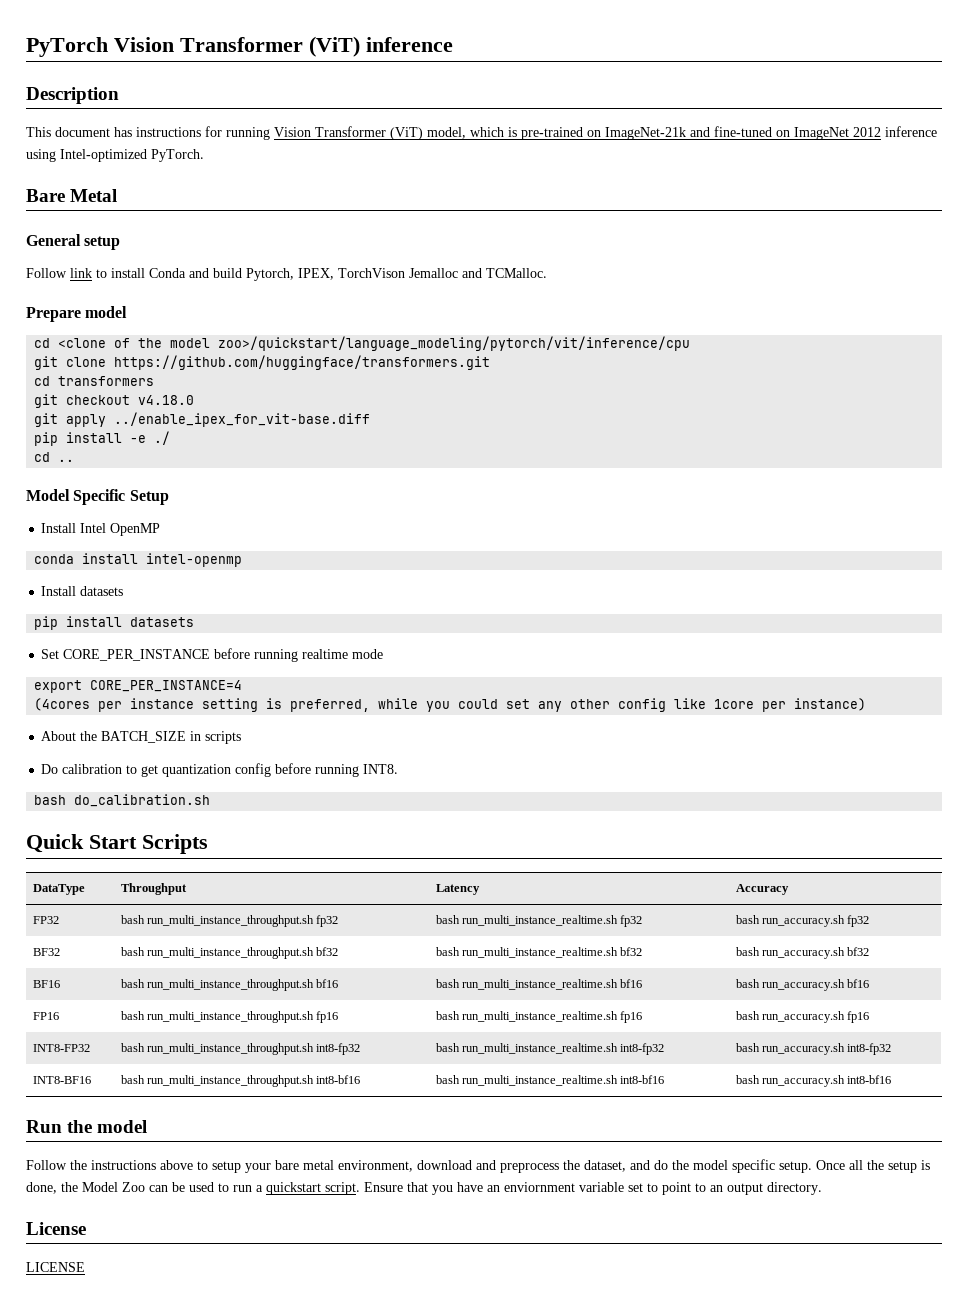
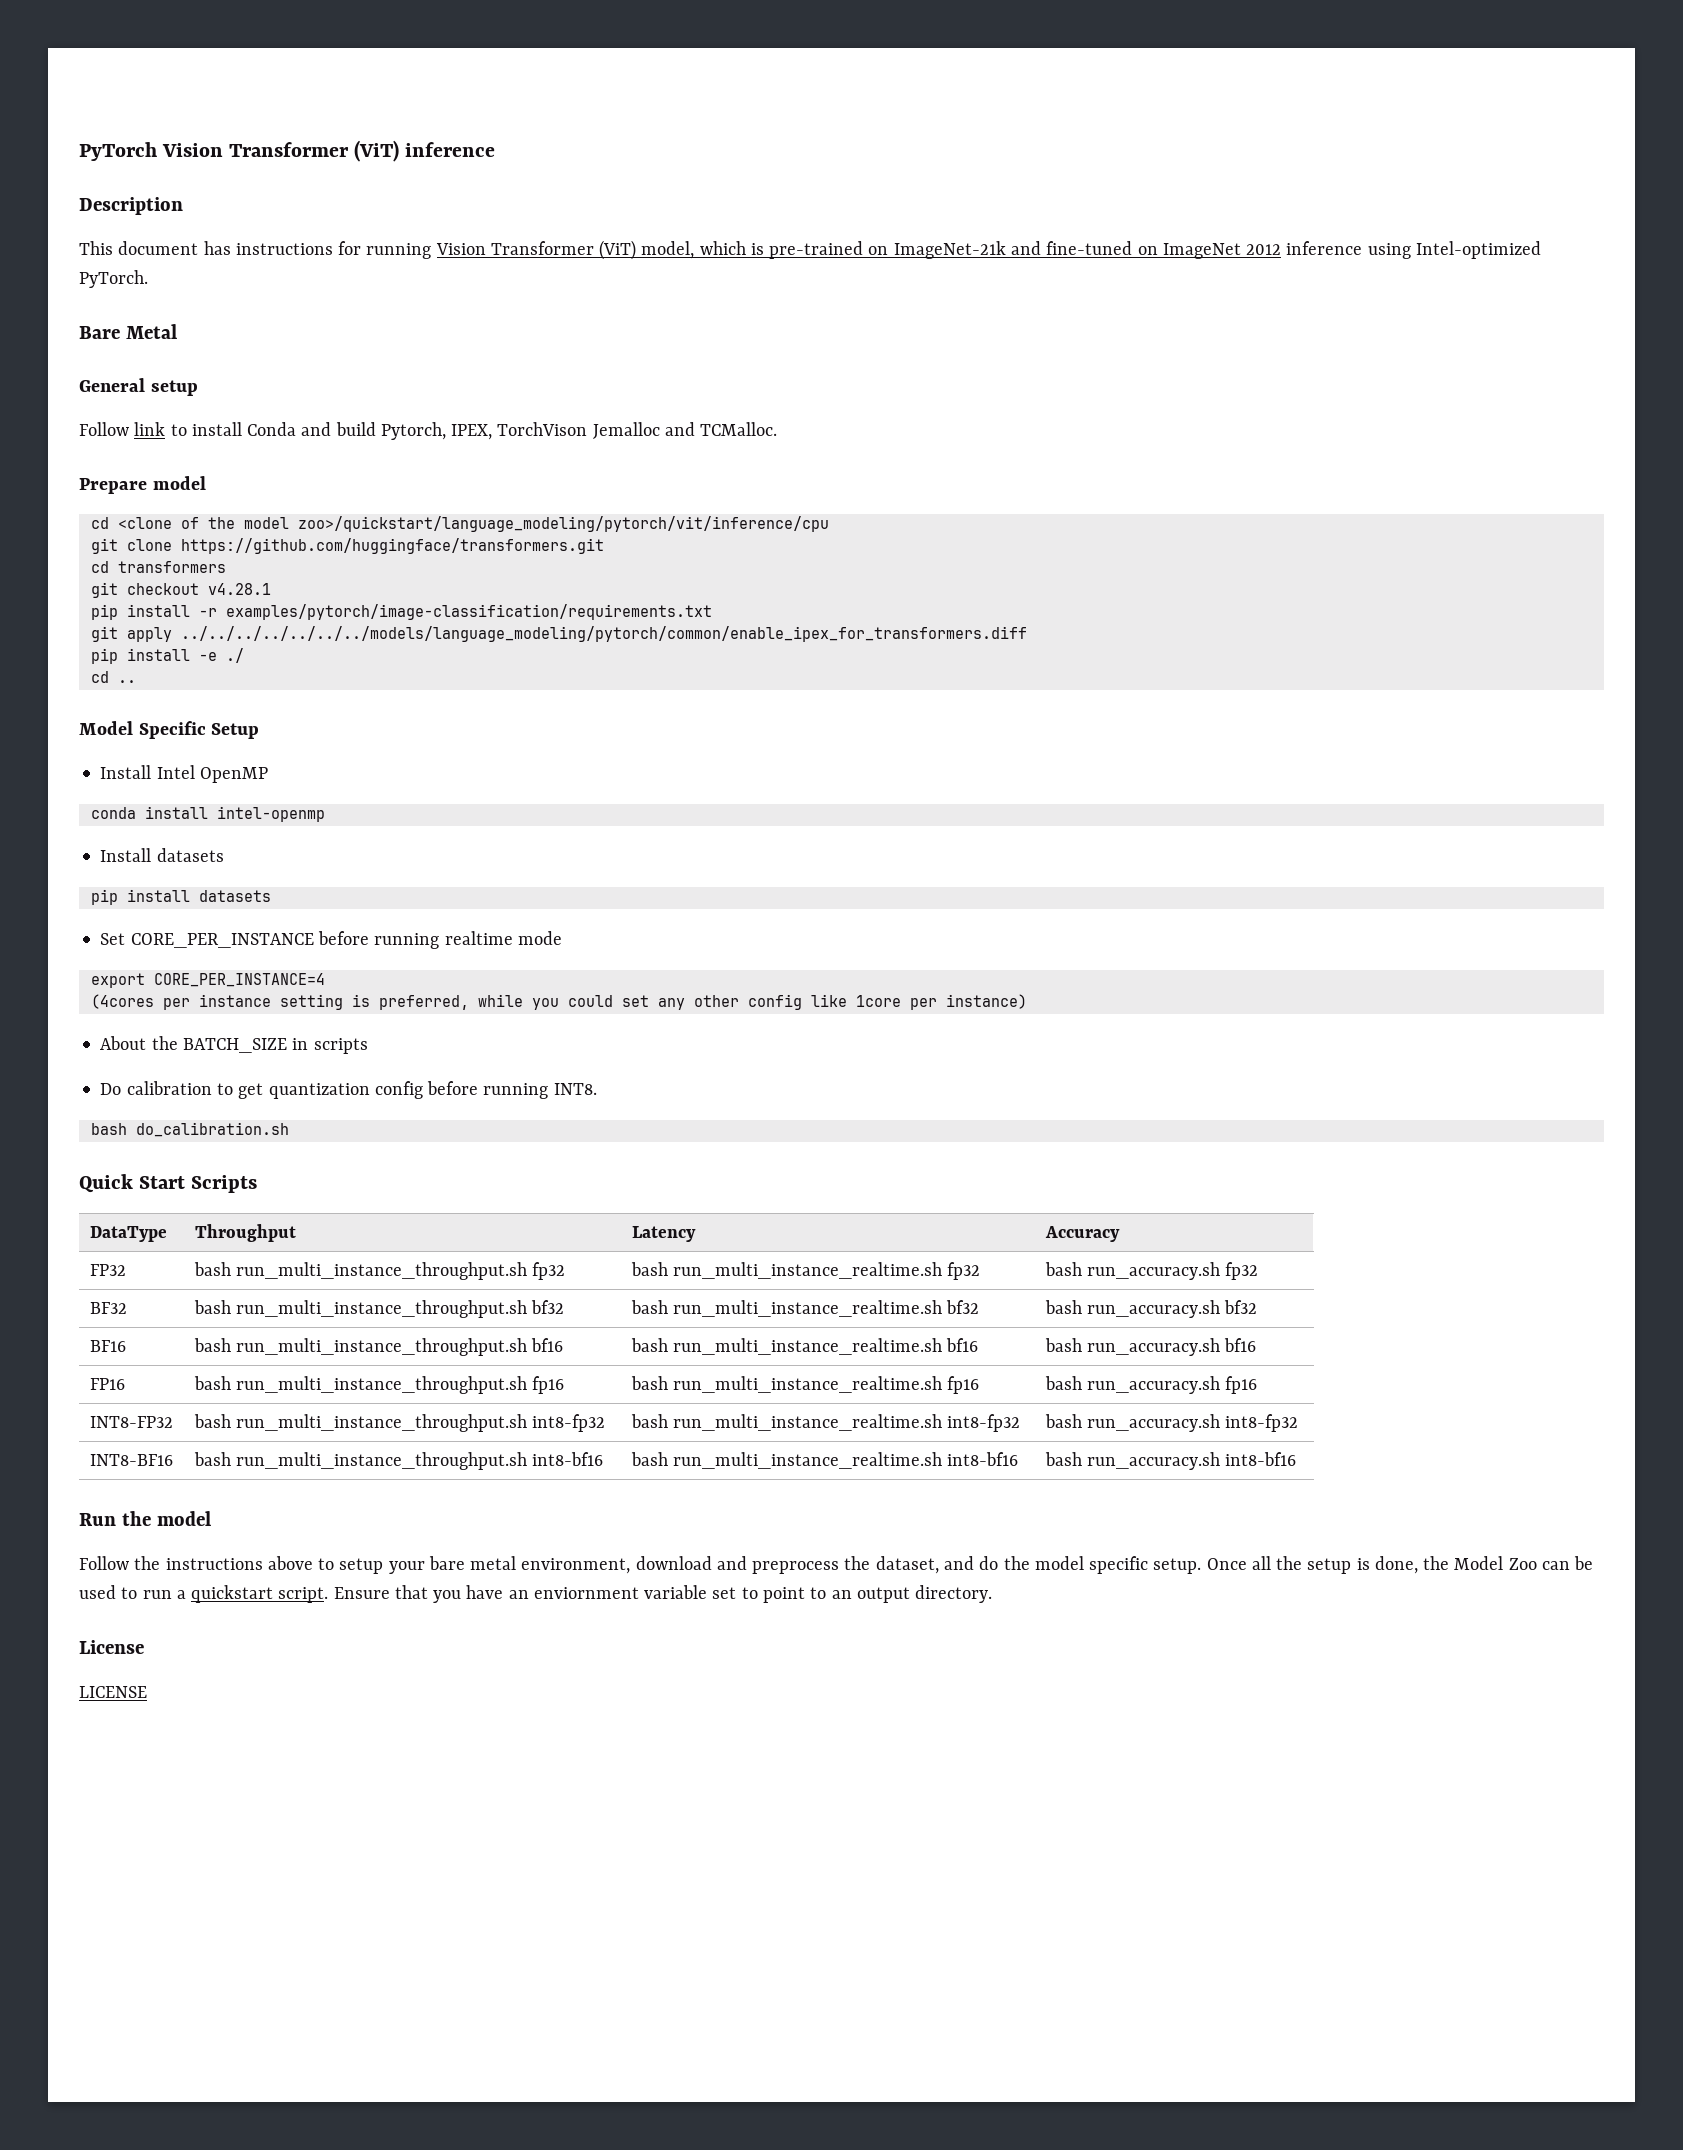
- git checkout v4.18.0
+ git checkout v4.28.1
+ pip install -r examples/pytorch/image-classification/requirements.txt
- git apply ../enable_ipex_for_vit-base.diff
+ git apply ../../../../../../../models/language_modeling/pytorch/common/enable_ipex_for_transformers.diff

